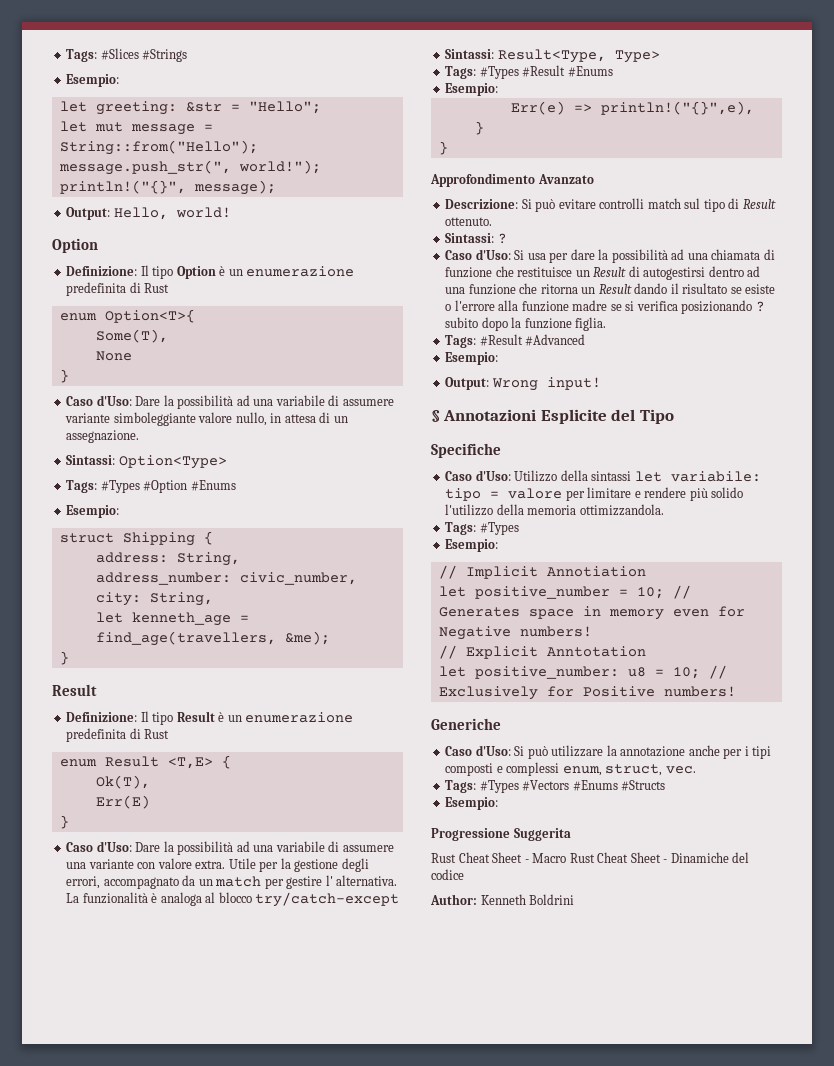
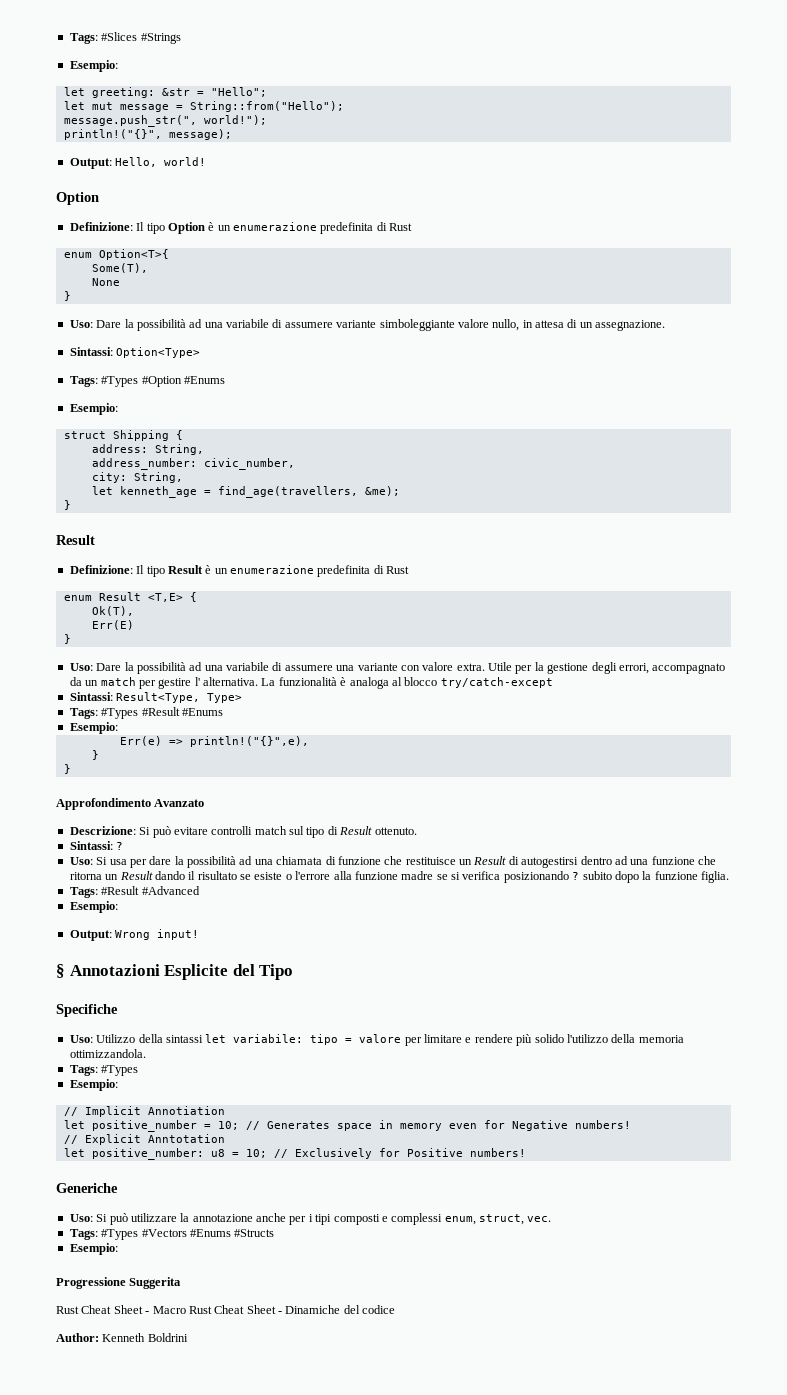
- Caso d'Uso: Dare la possibilità ad una variabile di assumere variante simboleggiante valore nullo, in attesa di un assegnazione.
+ Uso: Dare la possibilità ad una variabile di assumere variante simboleggiante valore nullo, in attesa di un assegnazione.
- Caso d'Uso: Dare la possibilità ad una variabile di assumere una variante con valore extra.
+ Uso: Dare la possibilità ad una variabile di assumere una variante con valore extra.
- Caso d'Uso: Si usa per dare la possibilità ad una chiamata di funzione che restituisce un Result di autogestirsi dentro ad una funzione che ritorna un Result dando il risultato se esiste o l'errore alla funzione madre se si verifica posizionando ? subito dopo la funzione figlia.
+ Uso: Si usa per dare la possibilità ad una chiamata di funzione che restituisce un Result di autogestirsi dentro ad una funzione che ritorna un Result dando il risultato se esiste o l'errore alla funzione madre se si verifica posizionando ? subito dopo la funzione figlia.
- Caso d'Uso: Utilizzo della sintassi let variabile: tipo = valore per limitare e rendere più solido l'utilizzo della memoria ottimizzandola.
+ Uso: Utilizzo della sintassi let variabile: tipo = valore per limitare e rendere più solido l'utilizzo della memoria ottimizzandola.
- Caso d'Uso: Si può utilizzare la annotazione anche per i tipi composti e complessi enum, struct, vec.
+ Uso: Si può utilizzare la annotazione anche per i tipi composti e complessi enum, struct, vec.

